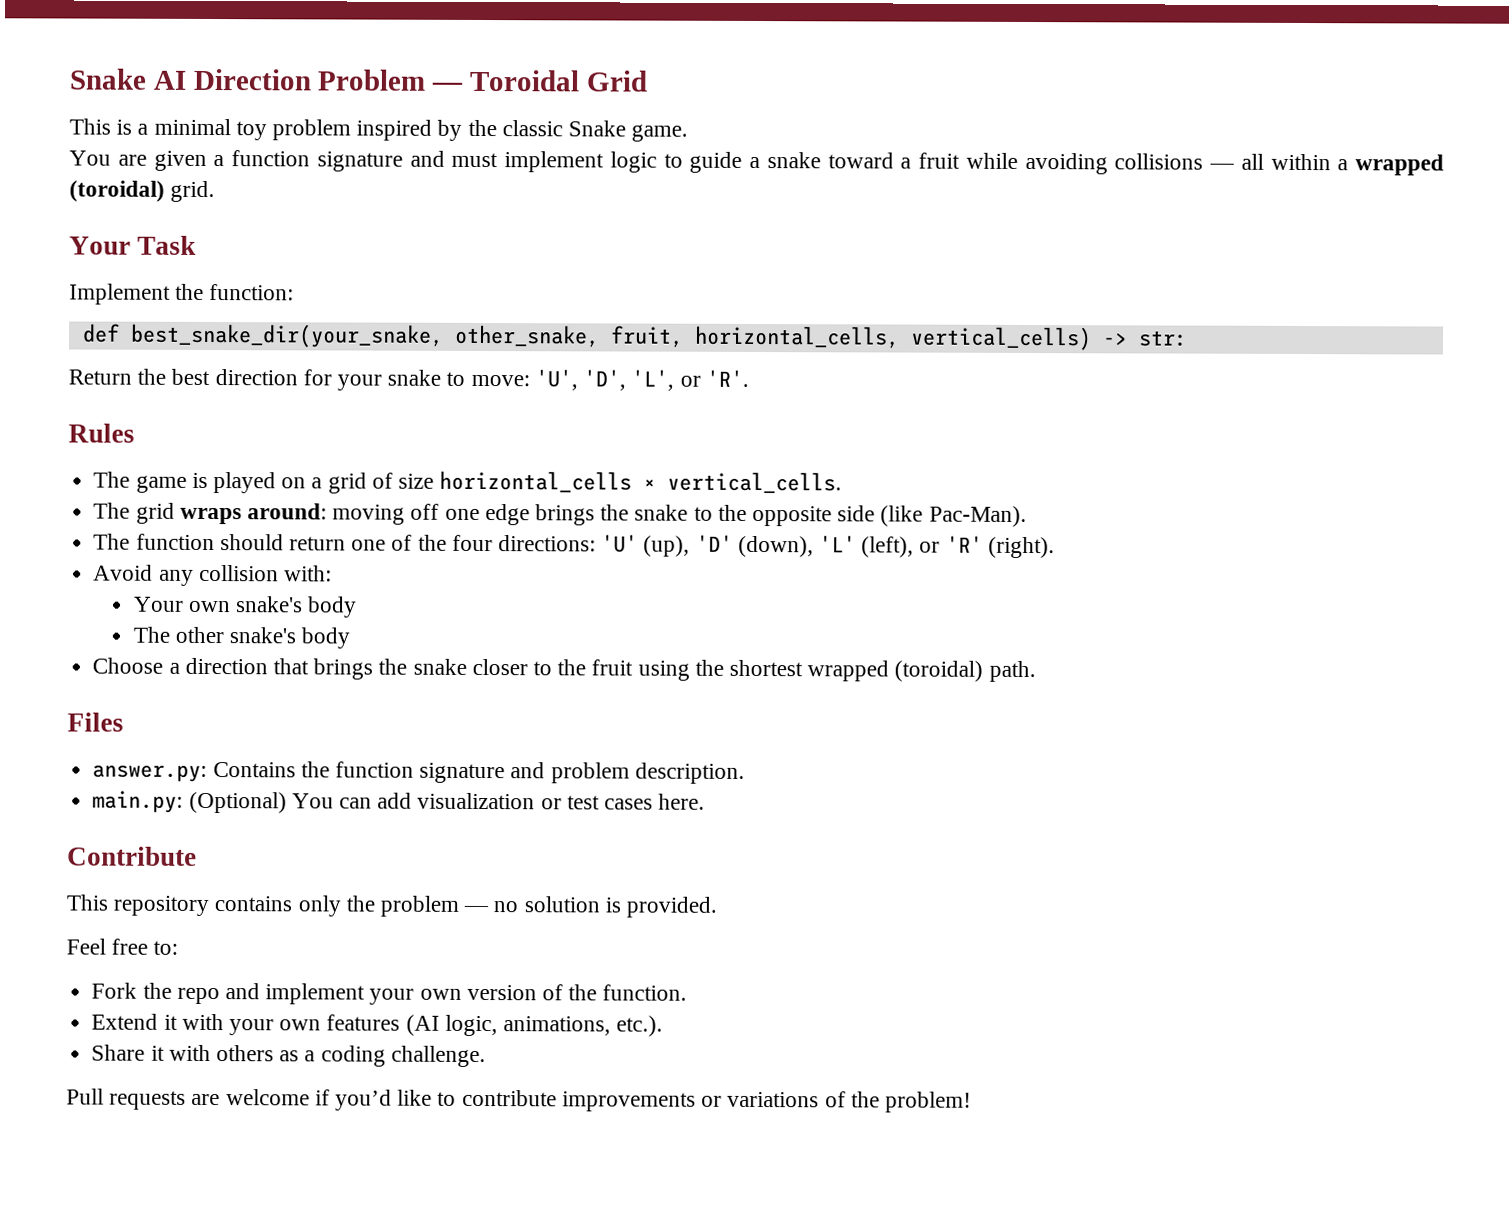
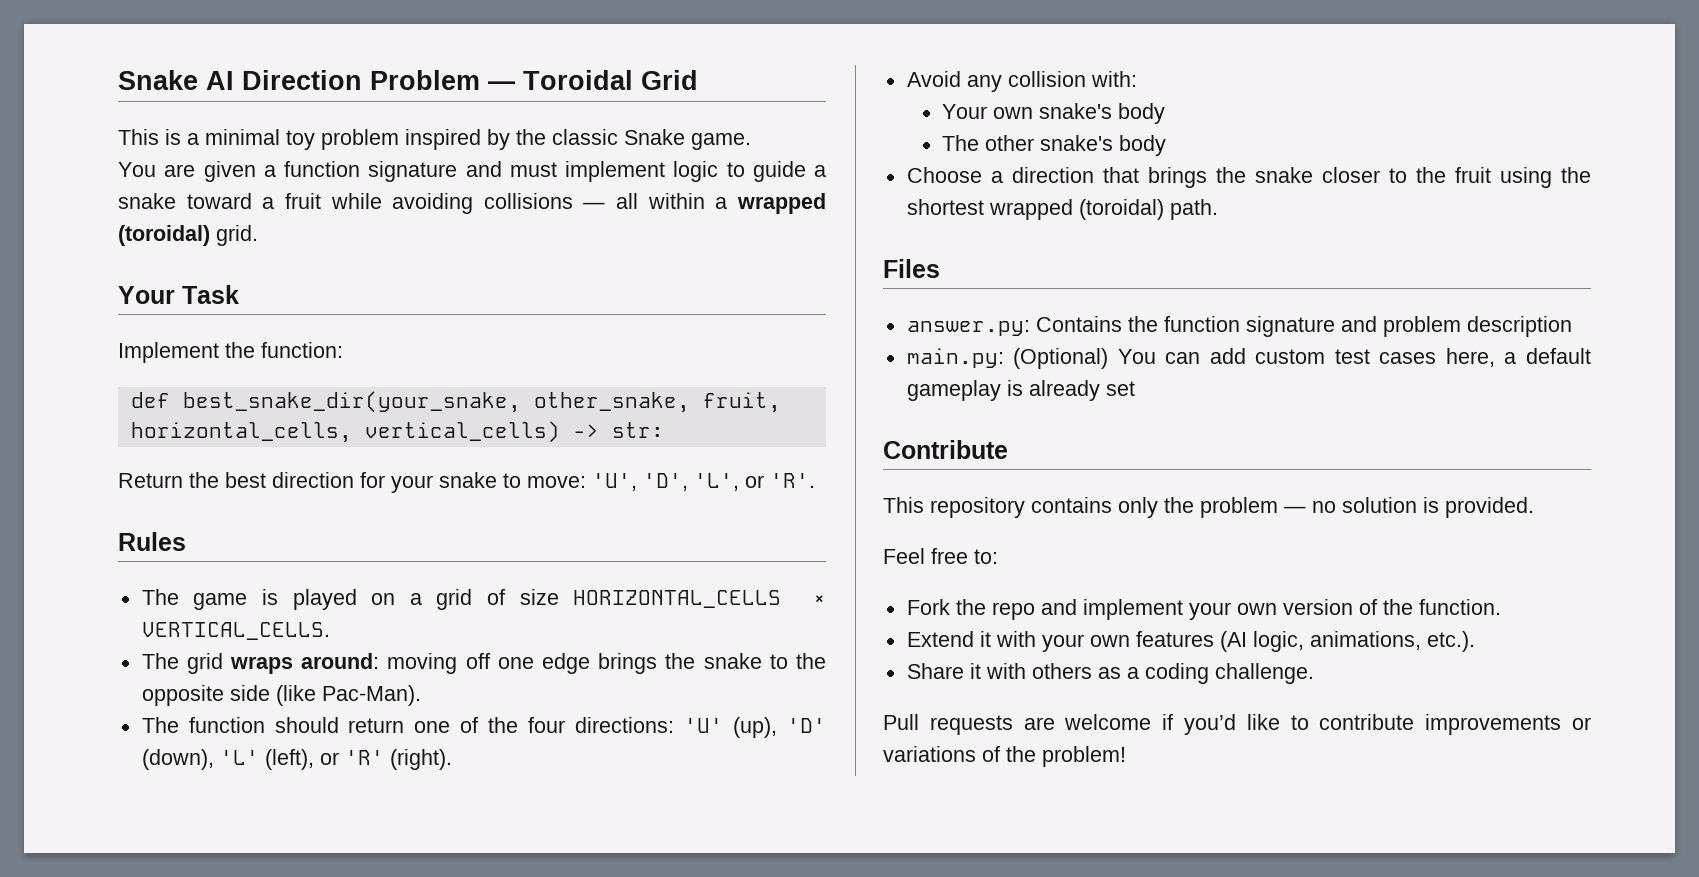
- The game is played on a grid of size horizontal_cells × vertical_cells.
+ The game is played on a grid of size HORIZONTAL_CELLS × VERTICAL_CELLS.
- answer.py: Contains the function signature and problem description.
+ answer.py: Contains the function signature and problem description
- main.py: (Optional) You can add visualization or test cases here.
+ main.py: (Optional) You can add custom test cases here, a default gameplay is already set

